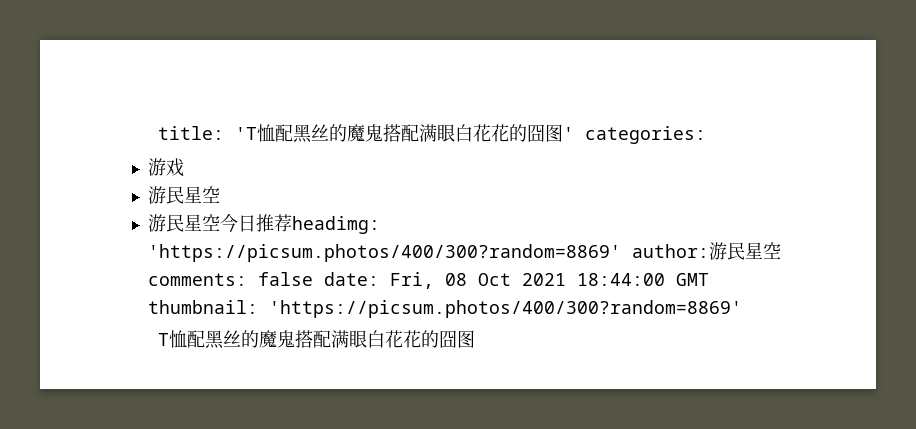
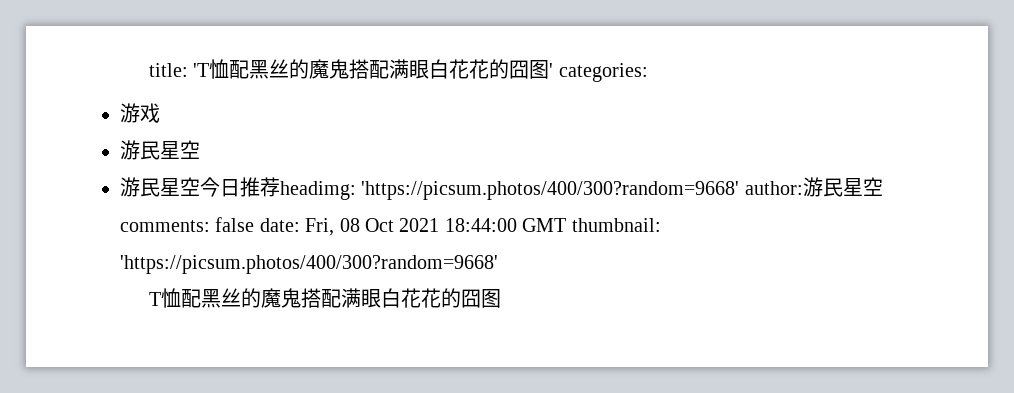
- 游民星空今日推荐headimg: 'https://picsum.photos/400/300?random=8869' author:游民星空comments: false date: Fri, 08 Oct 2021 18:44:00 GMT thumbnail: 'https://picsum.photos/400/300?random=8869'
+ 游民星空今日推荐headimg: 'https://picsum.photos/400/300?random=9668' author:游民星空comments: false date: Fri, 08 Oct 2021 18:44:00 GMT thumbnail: 'https://picsum.photos/400/300?random=9668'

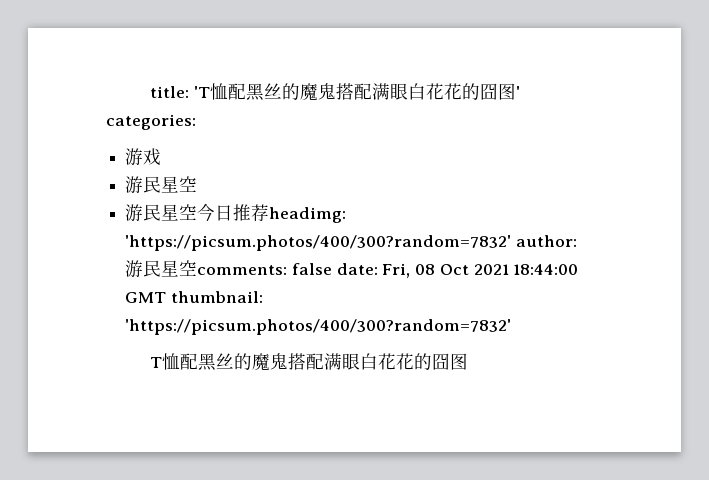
- 游民星空今日推荐headimg: 'https://picsum.photos/400/300?random=9668' author:游民星空comments: false date: Fri, 08 Oct 2021 18:44:00 GMT thumbnail: 'https://picsum.photos/400/300?random=9668'
+ 游民星空今日推荐headimg: 'https://picsum.photos/400/300?random=7832' author:游民星空comments: false date: Fri, 08 Oct 2021 18:44:00 GMT thumbnail: 'https://picsum.photos/400/300?random=7832'

